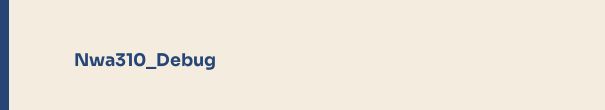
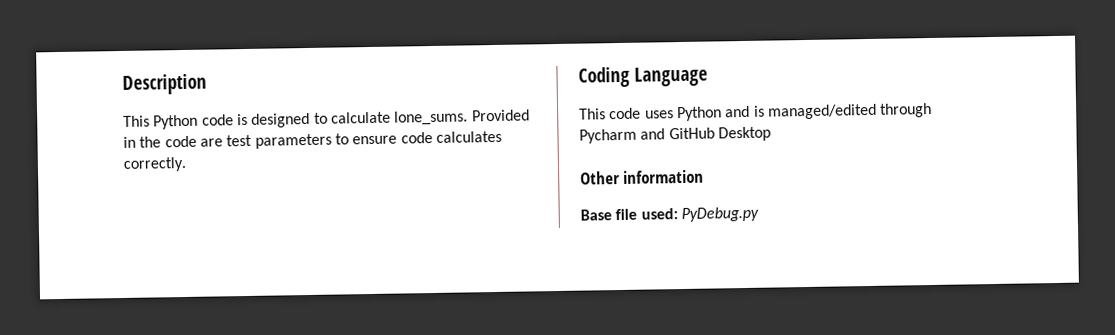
- Nwa310_Debug
+ Description
+ This Python code is designed to calculate lone_sums. Provided in the code are test parameters to ensure code calculates correctly.
+ Coding Language
+ This code uses Python and is managed/edited through Pycharm and GitHub Desktop
+ Other information
+ Base file used: PyDebug.py

